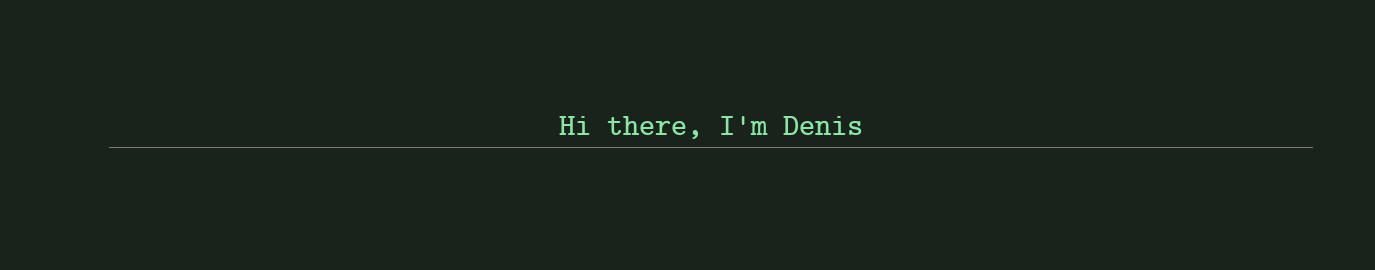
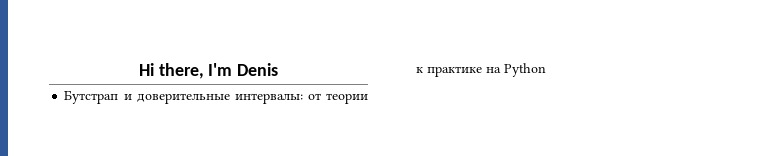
+ Бутстрап и доверительные интервалы: от теории к практике на Python

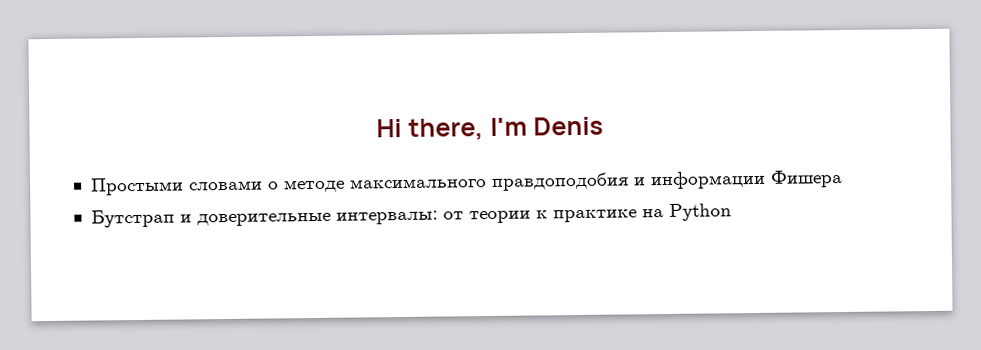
+ Простыми словами о методе максимального правдоподобия и информации Фишера

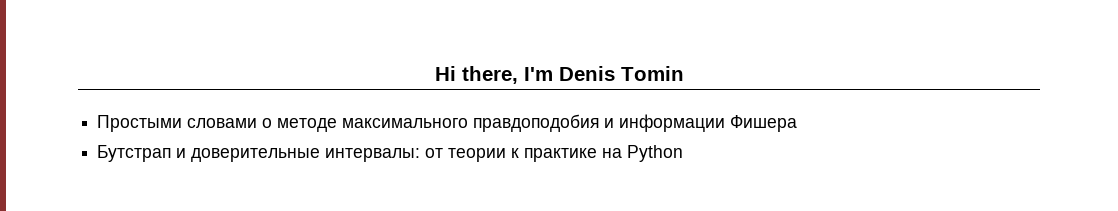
- Hi there, I'm Denis
+ Hi there, I'm Denis Tomin

